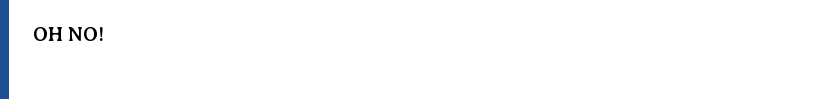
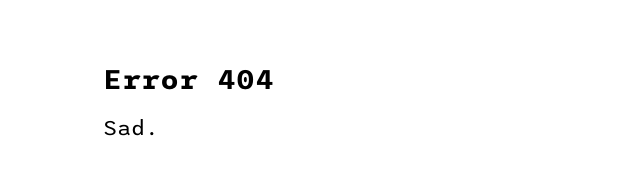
- OH NO!
+ Error 404
+ Sad.

